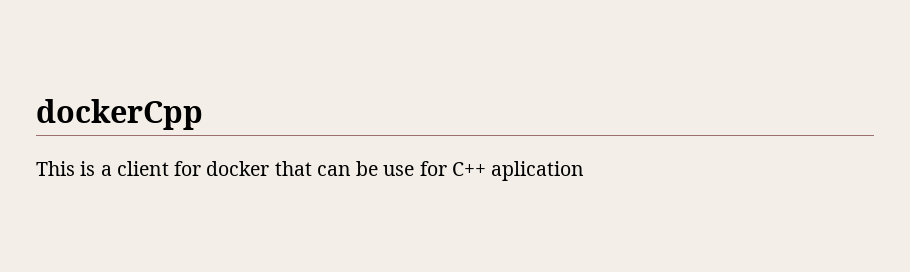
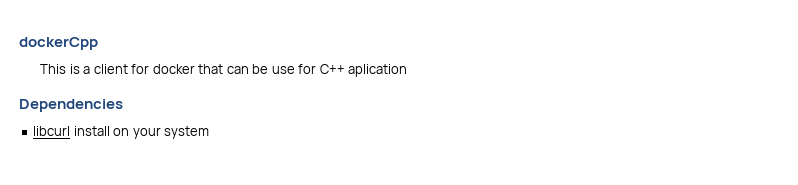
+ Dependencies
+ libcurl install on your system

